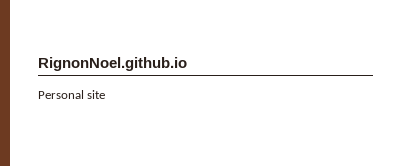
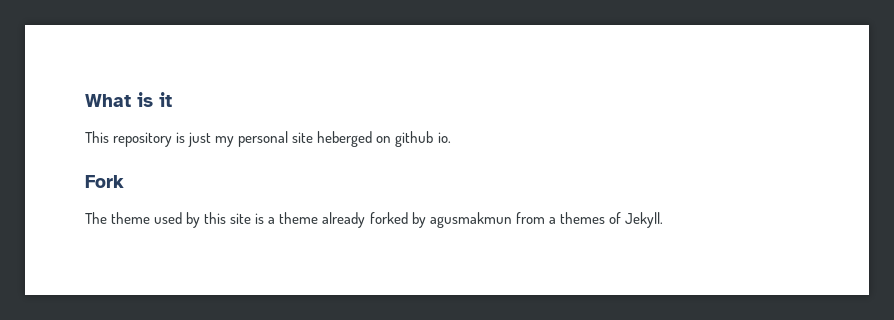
- RignonNoel.github.io
- Personal site
+ What is it
+ This repository is just my personal site heberged on github io.
+ Fork
+ The theme used by this site is a theme already forked by agusmakmun from a themes of Jekyll.

